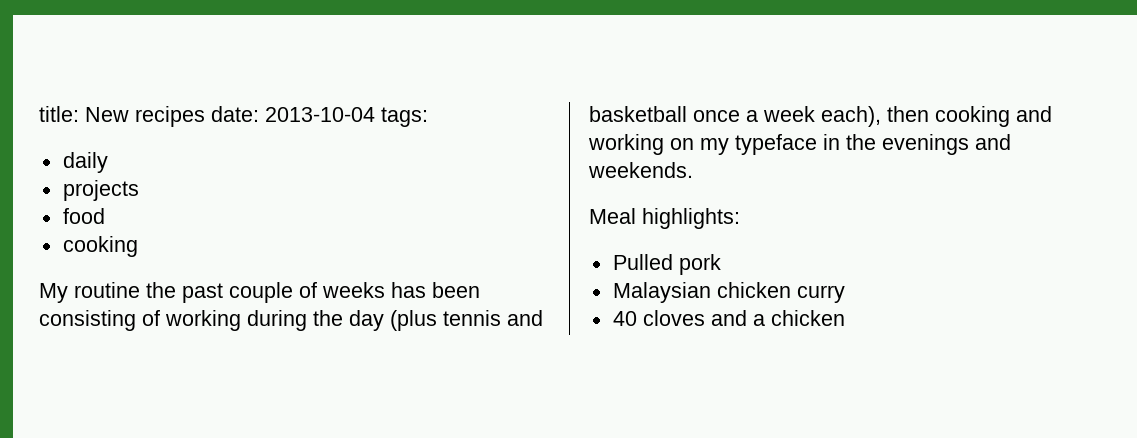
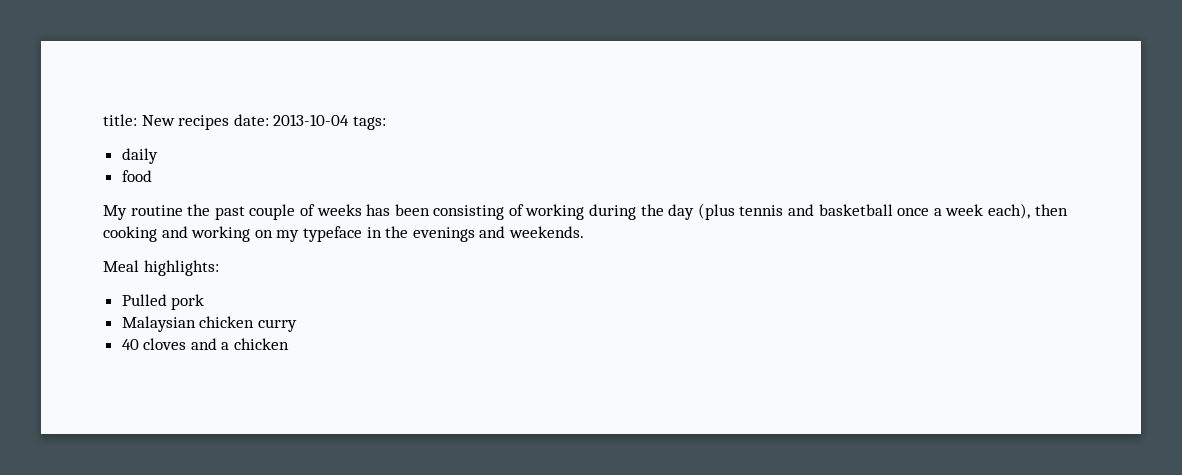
- projects
  food
- cooking

